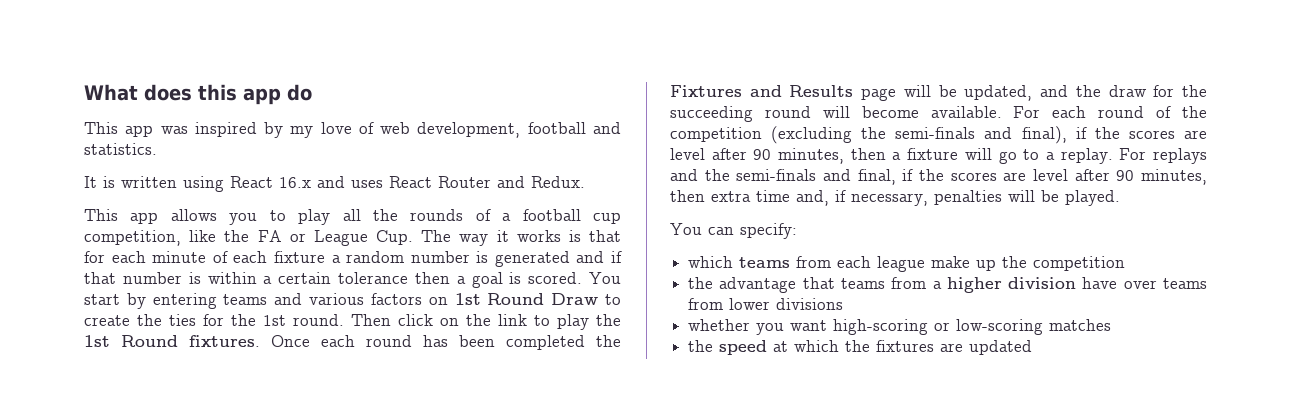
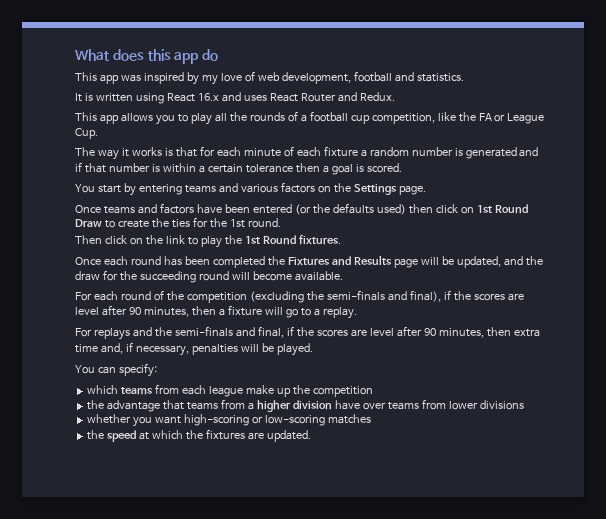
- This app allows you to play all the rounds of a football cup competition, like the FA or League Cup. The way it works is that for each minute of each fixture a random number is generated and if that number is within a certain tolerance then a goal is scored. You start by entering teams and various factors on 1st Round Draw to create the ties for the 1st round. Then click on the link to play the 1st Round fixtures. Once each round has been completed the Fixtures and Results page will be updated, and the draw for the succeeding round will become available. For each round of the competition (excluding the semi-finals and final), if the scores are level after 90 minutes, then a fixture will go to a replay. For replays and the semi-finals and final, if the scores are level after 90 minutes, then extra time and, if necessary, penalties will be played.
+ This app allows you to play all the rounds of a football cup competition, like the FA or League Cup.
+ The way it works is that for each minute of each fixture a random number is generated and if that number is within a certain tolerance then a goal is scored.
+ You start by entering teams and various factors on the Settings page.
+ Once teams and factors have been entered (or the defaults used) then click on 1st Round Draw to create the ties for the 1st round.
+ Then click on the link to play the 1st Round fixtures.
+ Once each round has been completed the Fixtures and Results page will be updated, and the draw for the succeeding round will become available.
+ For each round of the competition (excluding the semi-finals and final), if the scores are level after 90 minutes, then a fixture will go to a replay.
+ For replays and the semi-finals and final, if the scores are level after 90 minutes, then extra time and, if necessary, penalties will be played.
- the speed at which the fixtures are updated
+ the speed at which the fixtures are updated.

